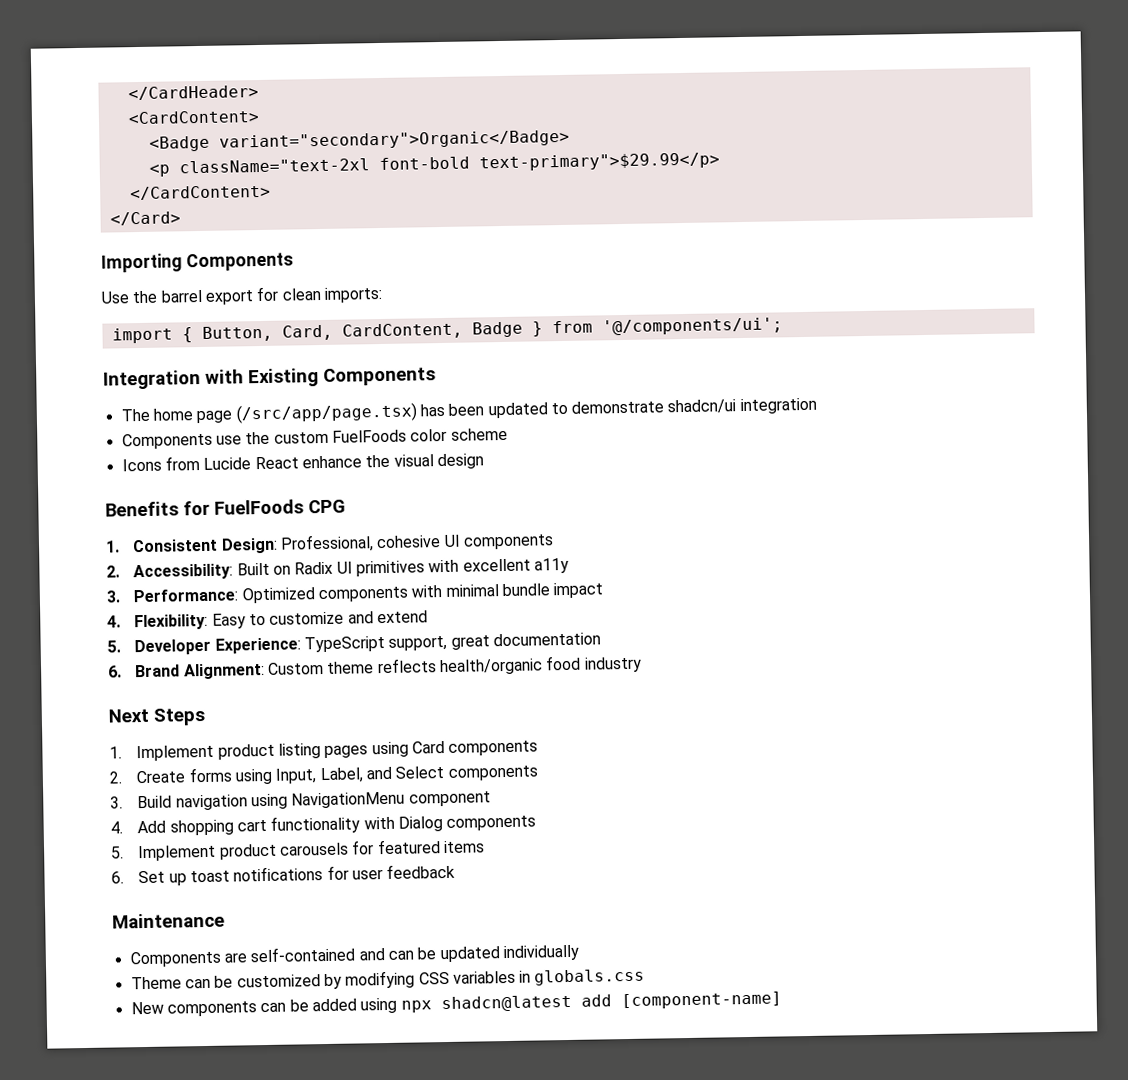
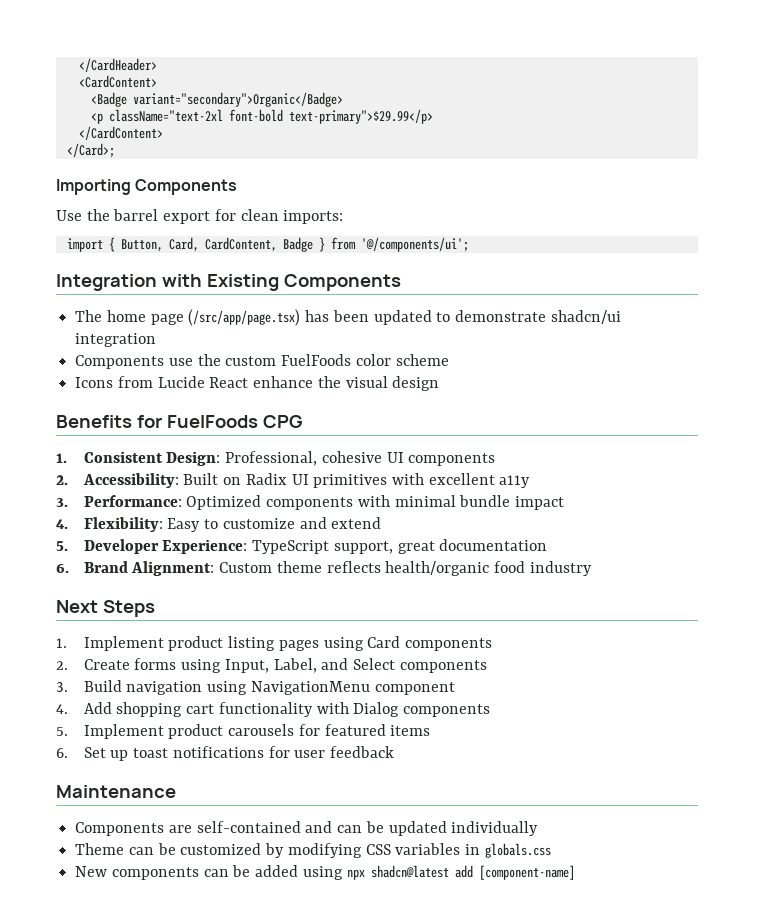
- </Card>
+ </Card>;

